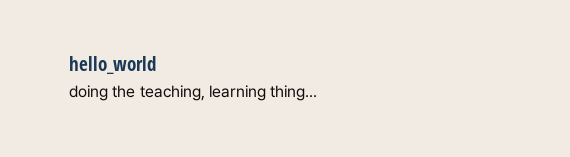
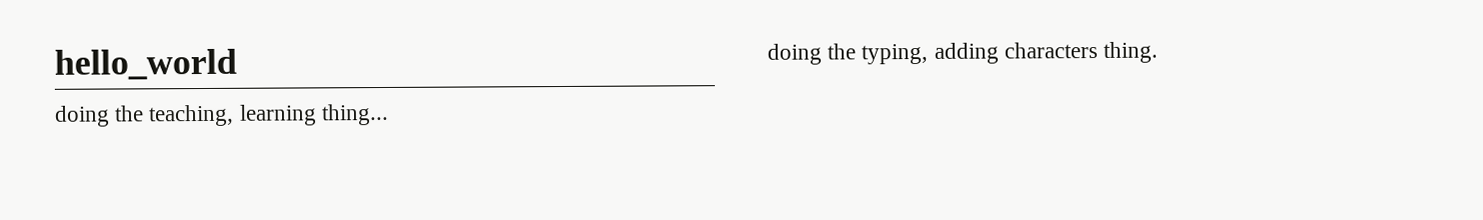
+ doing the typing, adding characters thing.

